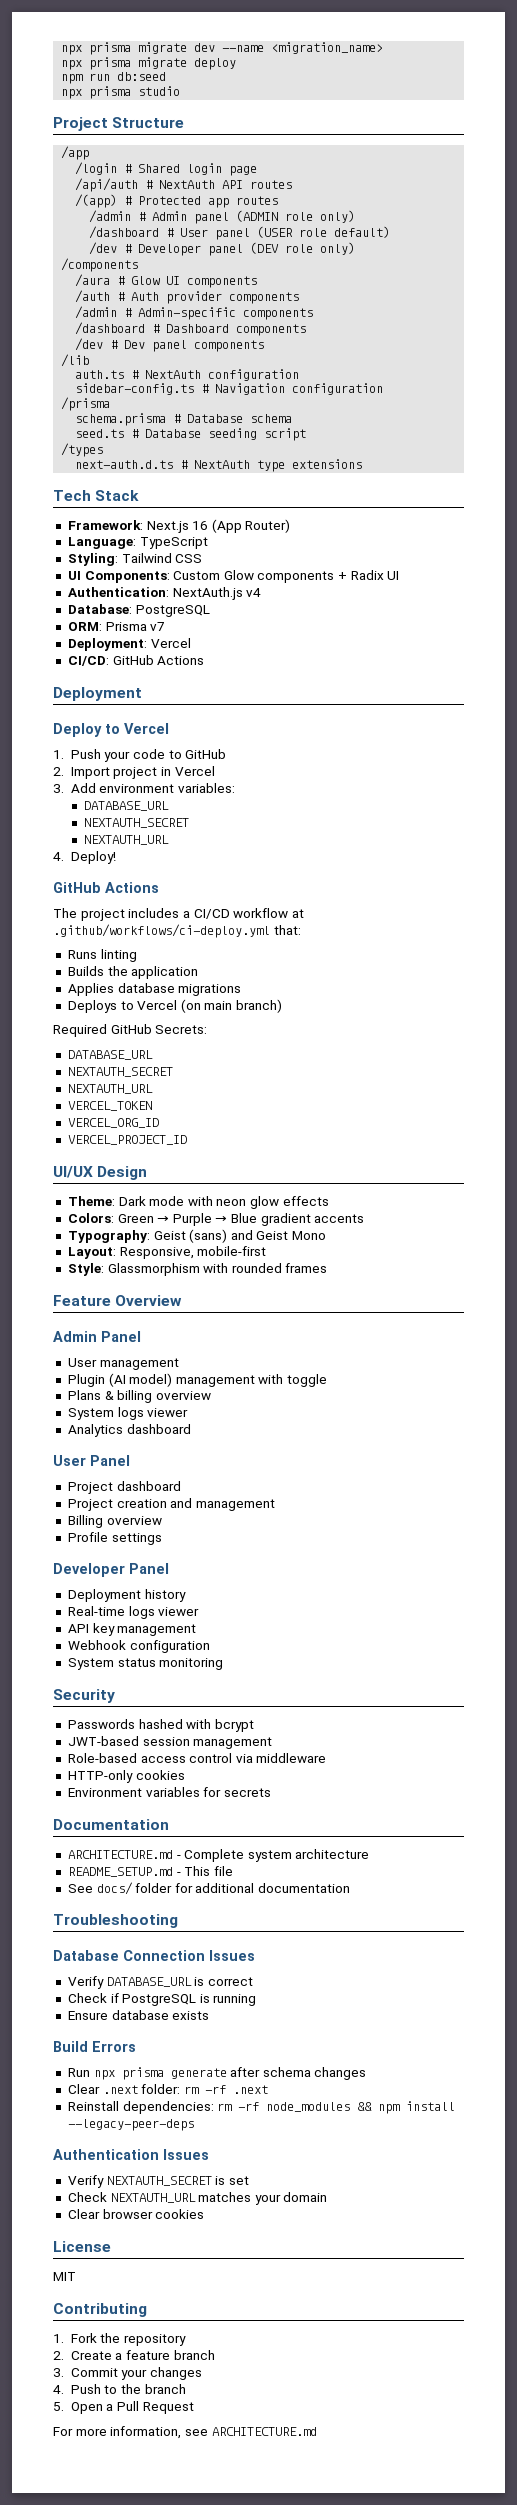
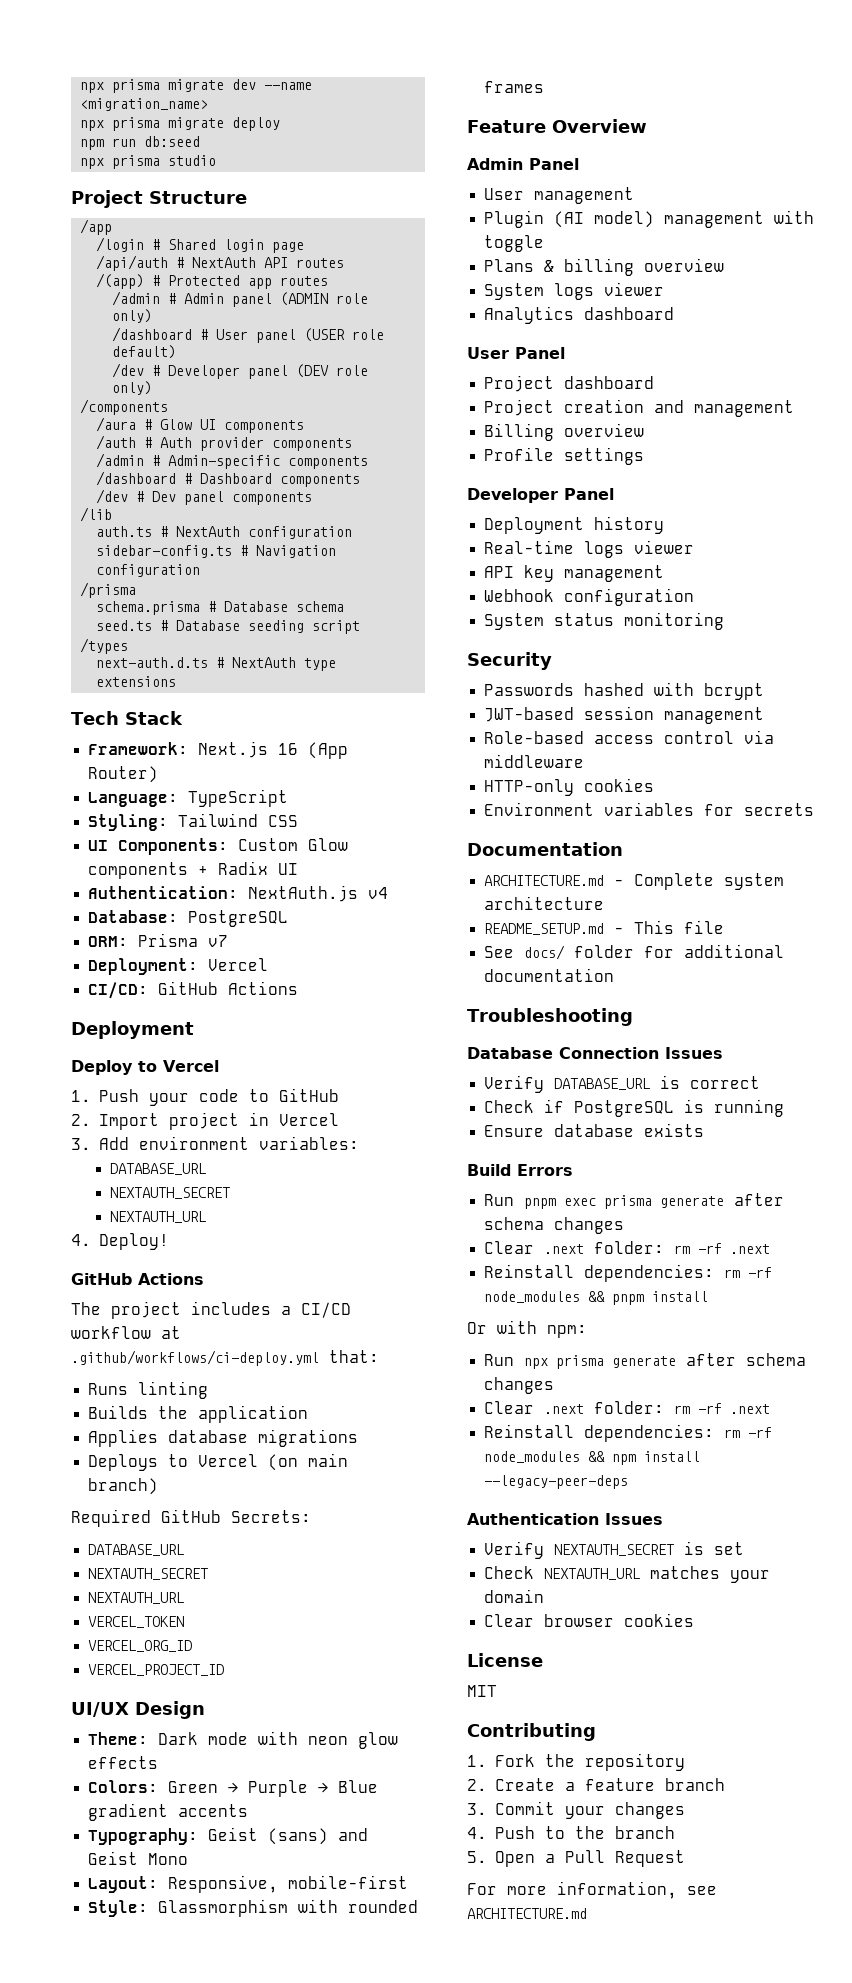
+ Run pnpm exec prisma generate after schema changes
+ Clear .next folder: rm -rf .next
+ Reinstall dependencies: rm -rf node_modules && pnpm install
+ Or with npm:

